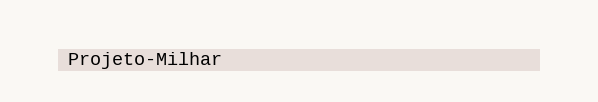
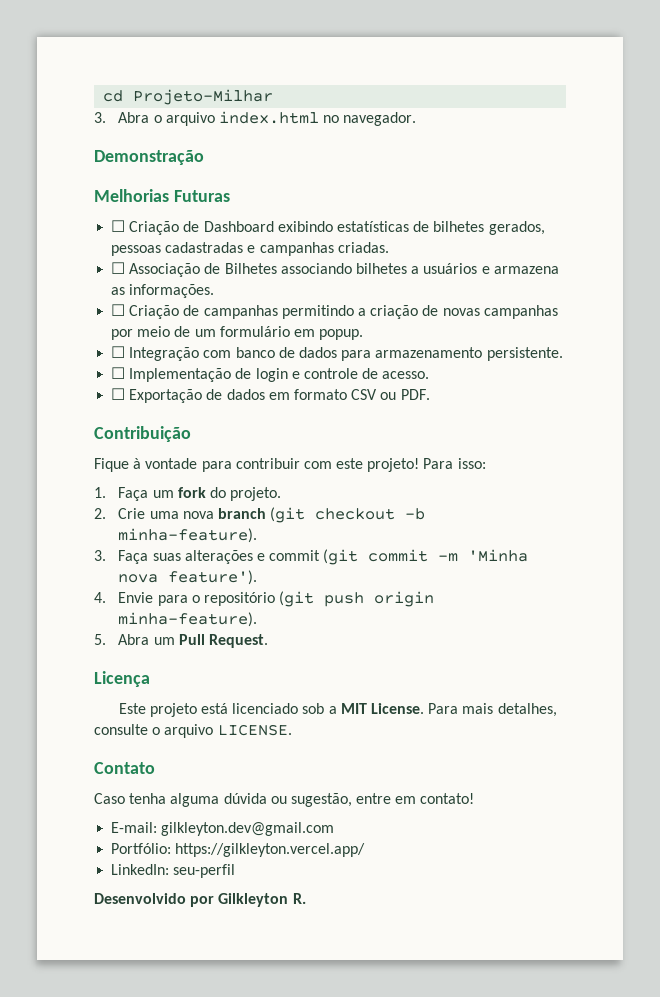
- Projeto-Milhar
+ cd Projeto-Milhar
+ 3. Abra o arquivo index.html no navegador.
+ Demonstração
+ Melhorias Futuras
+ ☐ Criação de Dashboard exibindo estatísticas de bilhetes gerados, pessoas cadastradas e campanhas criadas.
+ ☐ Associação de Bilhetes associando bilhetes a usuários e armazena as informações.
+ ☐ Criação de campanhas permitindo a criação de novas campanhas por meio de um formulário em popup.
+ ☐ Integração com banco de dados para armazenamento persistente.
+ ☐ Implementação de login e controle de acesso.
+ ☐ Exportação de dados em formato CSV ou PDF.
+ Contribuição
+ Fique à vontade para contribuir com este projeto! Para isso:
+ 1. Faça um fork do projeto.
+ 2. Crie uma nova branch (git checkout -b minha-feature).
+ 3. Faça suas alterações e commit (git commit -m 'Minha nova feature').
+ 4. Envie para o repositório (git push origin minha-feature).
+ 5. Abra um Pull Request.
+ Licença
+ Este projeto está licenciado sob a MIT License. Para mais detalhes, consulte o arquivo LICENSE.
+ Contato
+ Caso tenha alguma dúvida ou sugestão, entre em contato!
+ E-mail: gilkleyton.dev@gmail.com
+ Portfólio: https://gilkleyton.vercel.app/
+ LinkedIn: seu-perfil
+ Desenvolvido por Gilkleyton R.

